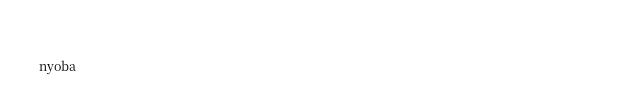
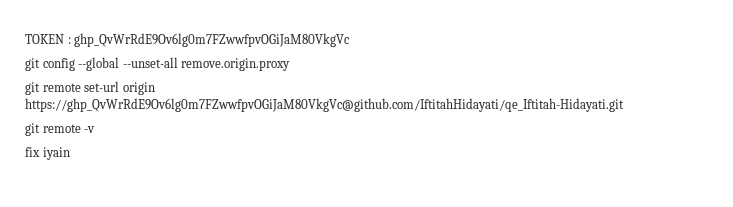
- nyoba
+ TOKEN : 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
+ git config --global --unset-all remove.origin.proxy
+ git remote set-url origin https://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@github.com/IftitahHidayati/qe_Iftitah-Hidayati.git
+ git remote -v
+ fix iyain

